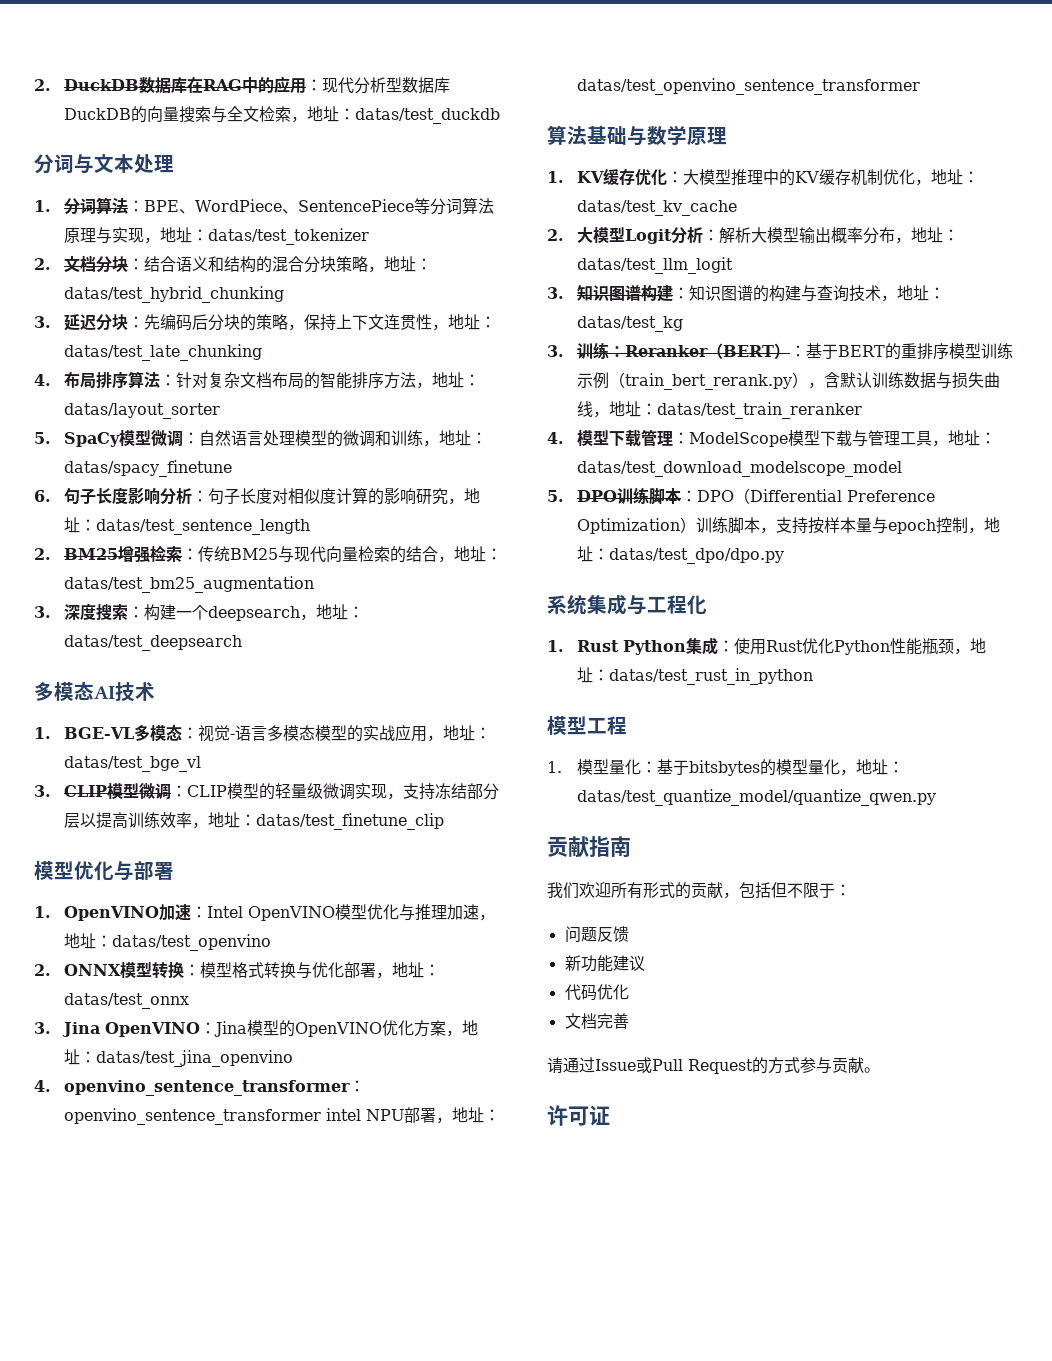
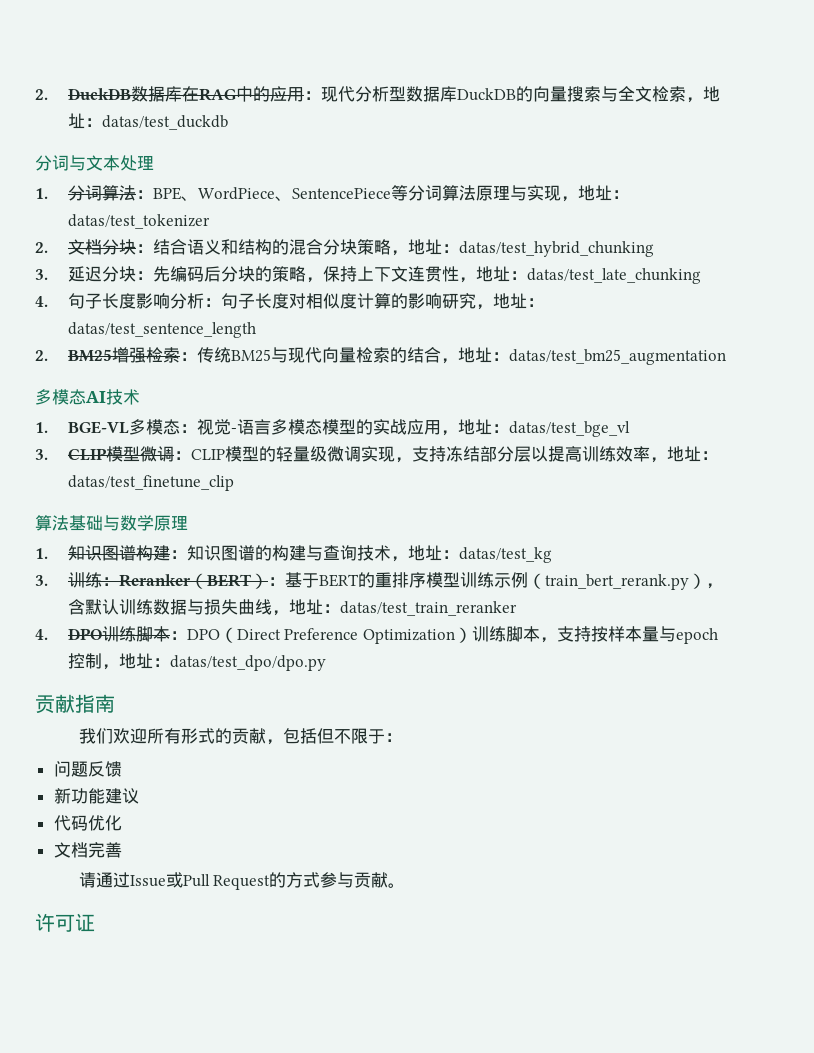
- 4.布局排序算法：针对复杂文档布局的智能排序方法，地址：datas/layout_sorter
- 5. SpaCy模型微调：自然语言处理模型的微调和训练，地址：datas/spacy_finetune
- 6.句子长度影响分析：句子长度对相似度计算的影响研究，地址：datas/test_sentence_length
+ 4.句子长度影响分析：句子长度对相似度计算的影响研究，地址：datas/test_sentence_length
- 3.深度搜索：构建一个deepsearch，地址：datas/test_deepsearch
- 模型优化与部署
- 1. OpenVINO加速：Intel OpenVINO模型优化与推理加速，地址：datas/test_openvino
- 2. ONNX模型转换：模型格式转换与优化部署，地址：datas/test_onnx
- 3. Jina OpenVINO：Jina模型的OpenVINO优化方案，地址：datas/test_jina_openvino
- 4. openvino_sentence_transformer：openvino_sentence_transformer intel NPU部署，地址：datas/test_openvino_sentence_transformer
- 1. KV缓存优化：大模型推理中的KV缓存机制优化，地址：datas/test_kv_cache
- 2.大模型Logit分析：解析大模型输出概率分布，地址：datas/test_llm_logit
- 3.知识图谱构建：知识图谱的构建与查询技术，地址：datas/test_kg
+ 1.知识图谱构建：知识图谱的构建与查询技术，地址：datas/test_kg
- 4.模型下载管理：ModelScope模型下载与管理工具，地址：datas/test_download_modelscope_model
- 5. DPO训练脚本：DPO（Differential Preference Optimization）训练脚本，支持按样本量与epoch控制，地址：datas/test_dpo/dpo.py
+ 4. DPO训练脚本：DPO（Direct Preference Optimization）训练脚本，支持按样本量与epoch控制，地址：datas/test_dpo/dpo.py
- 系统集成与工程化
- 1. Rust Python集成：使用Rust优化Python性能瓶颈，地址：datas/test_rust_in_python
- 模型工程
- 1.模型量化：基于bitsbytes的模型量化，地址：datas/test_quantize_model/quantize_qwen.py

